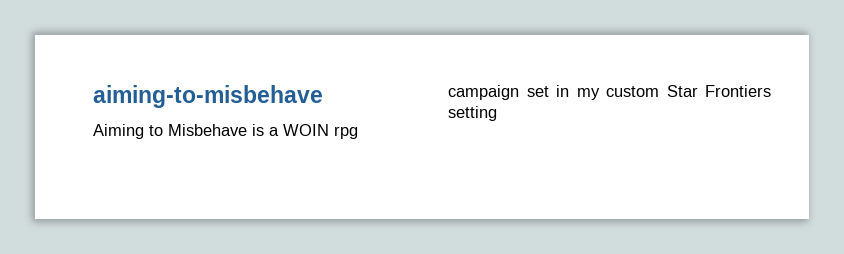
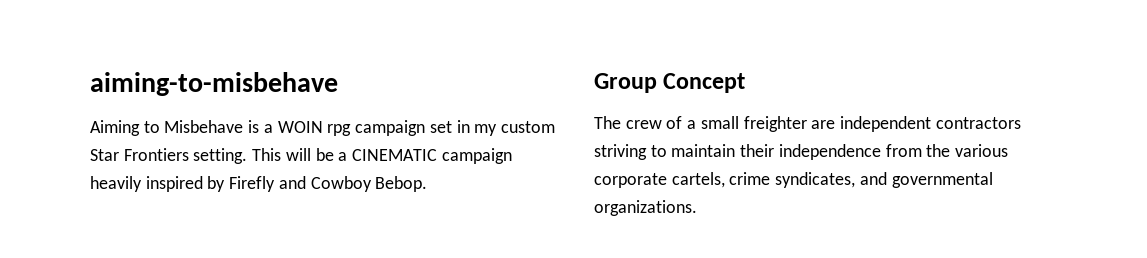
- Aiming to Misbehave is a WOIN rpg campaign set in my custom Star Frontiers setting
+ Aiming to Misbehave is a WOIN rpg campaign set in my custom Star Frontiers setting. This will be a CINEMATIC campaign heavily inspired by Firefly and Cowboy Bebop.
+ Group Concept
+ The crew of a small freighter are independent contractors striving to maintain their independence from the various corporate cartels, crime syndicates, and governmental organizations.

